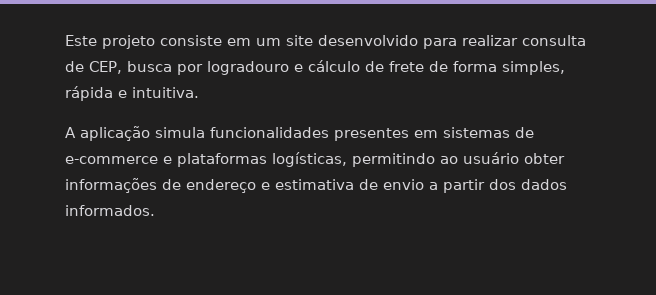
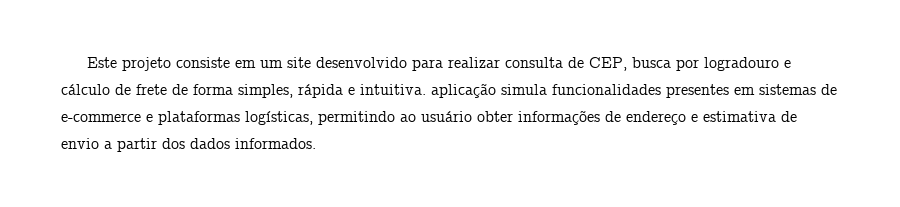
- Este projeto consiste em um site desenvolvido para realizar consulta de CEP, busca por logradouro e cálculo de frete de forma simples, rápida e intuitiva.
- A aplicação simula funcionalidades presentes em sistemas de e-commerce e plataformas logísticas, permitindo ao usuário obter informações de endereço e estimativa de envio a partir dos dados informados.
+ Este projeto consiste em um site desenvolvido para realizar consulta de CEP, busca por logradouro e cálculo de frete de forma simples, rápida e intuitiva. aplicação simula funcionalidades presentes em sistemas de e-commerce e plataformas logísticas, permitindo ao usuário obter informações de endereço e estimativa de envio a partir dos dados informados.

